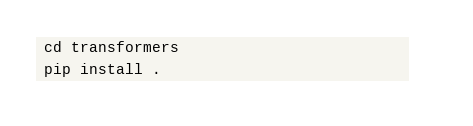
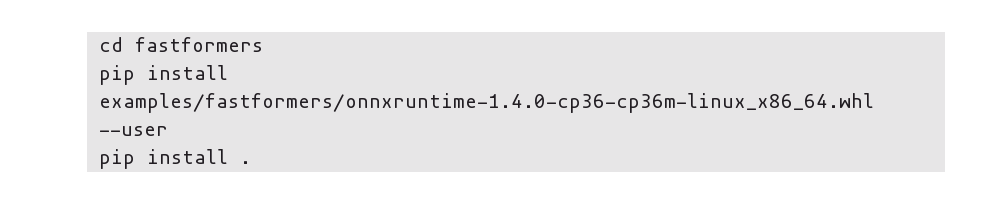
- cd transformers
+ cd fastformers
+ pip install examples/fastformers/onnxruntime-1.4.0-cp36-cp36m-linux_x86_64.whl --user

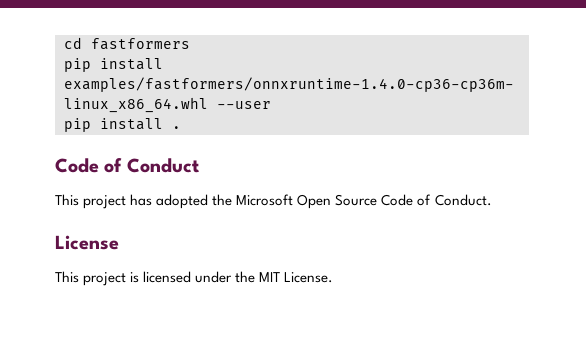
+ Code of Conduct
+ This project has adopted the Microsoft Open Source Code of Conduct.
+ License
+ This project is licensed under the MIT License.

